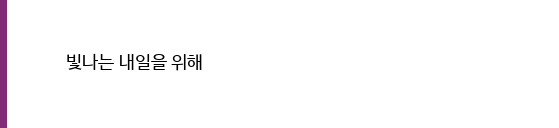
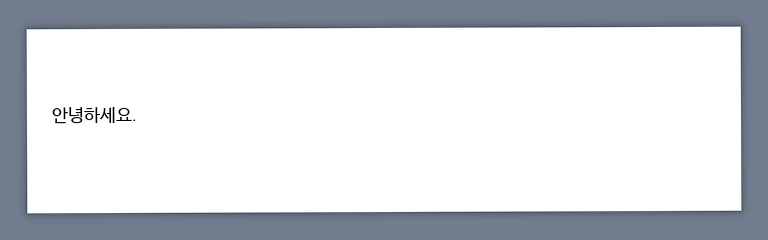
- 빛나는 내일을 위해
+ 안녕하세요.

